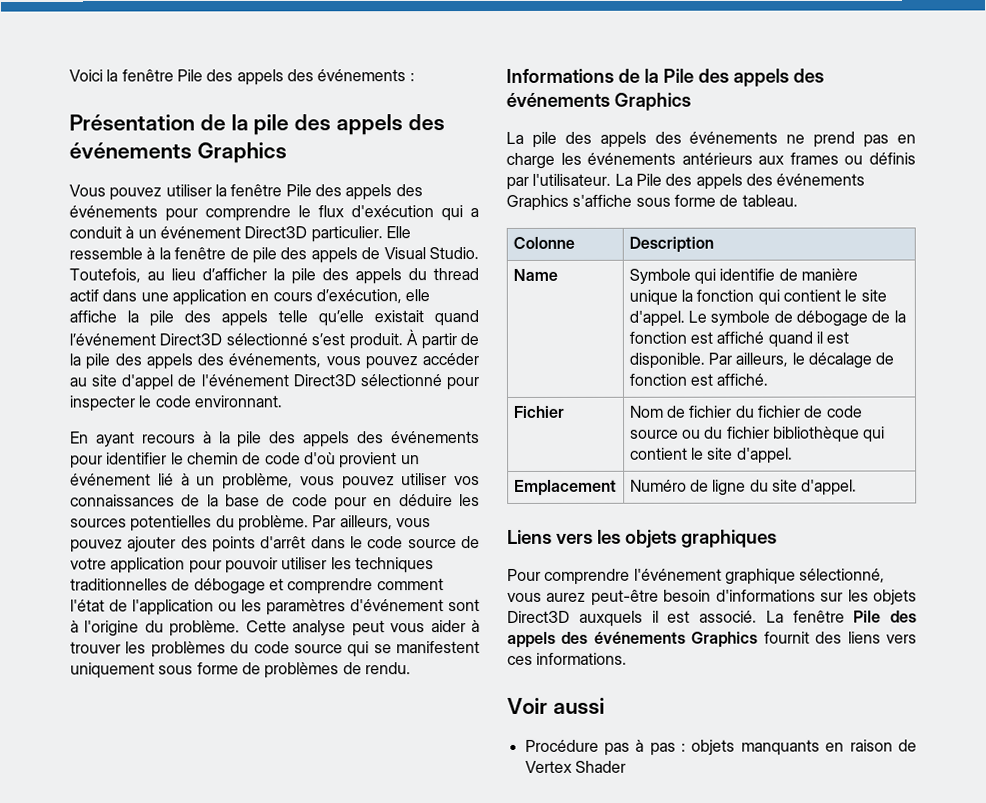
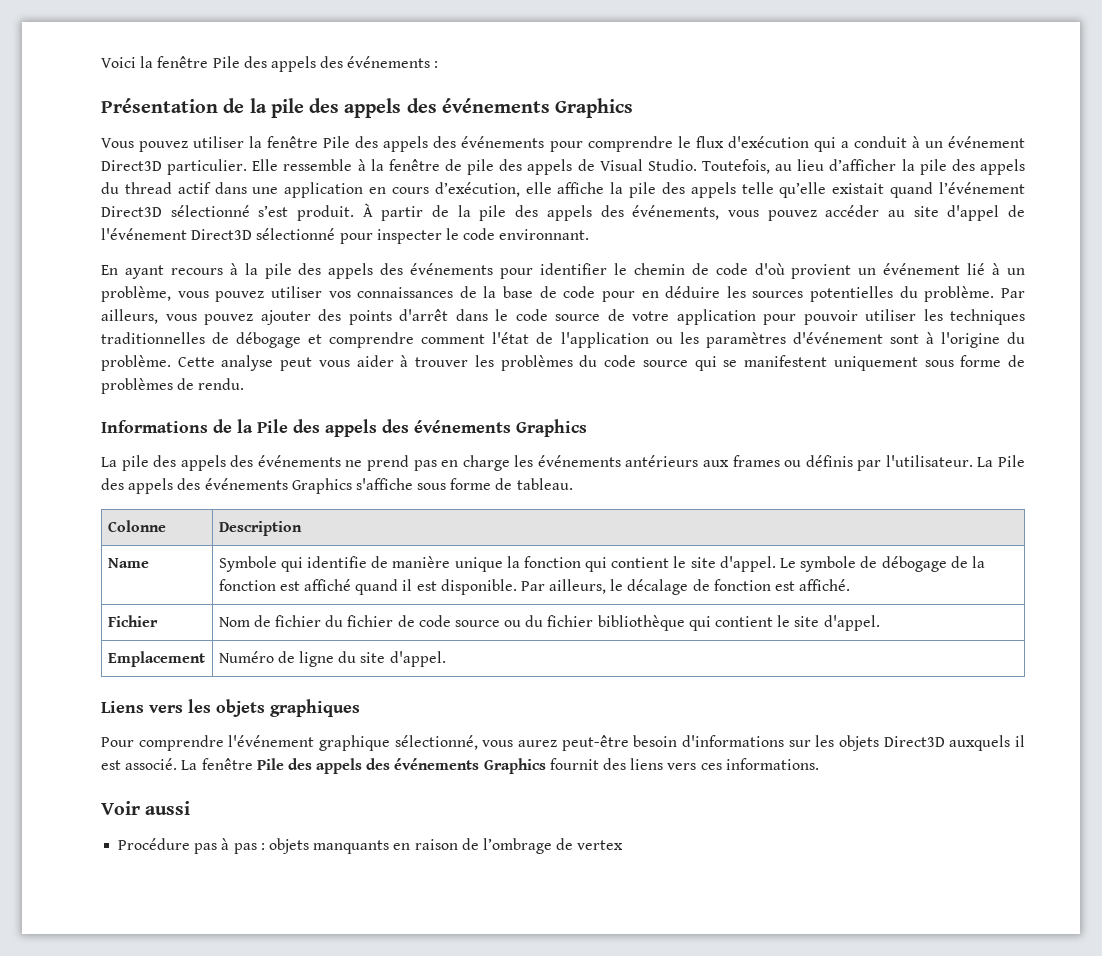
- Procédure pas à pas : objets manquants en raison de Vertex Shader
+ Procédure pas à pas : objets manquants en raison de l’ombrage de vertex

